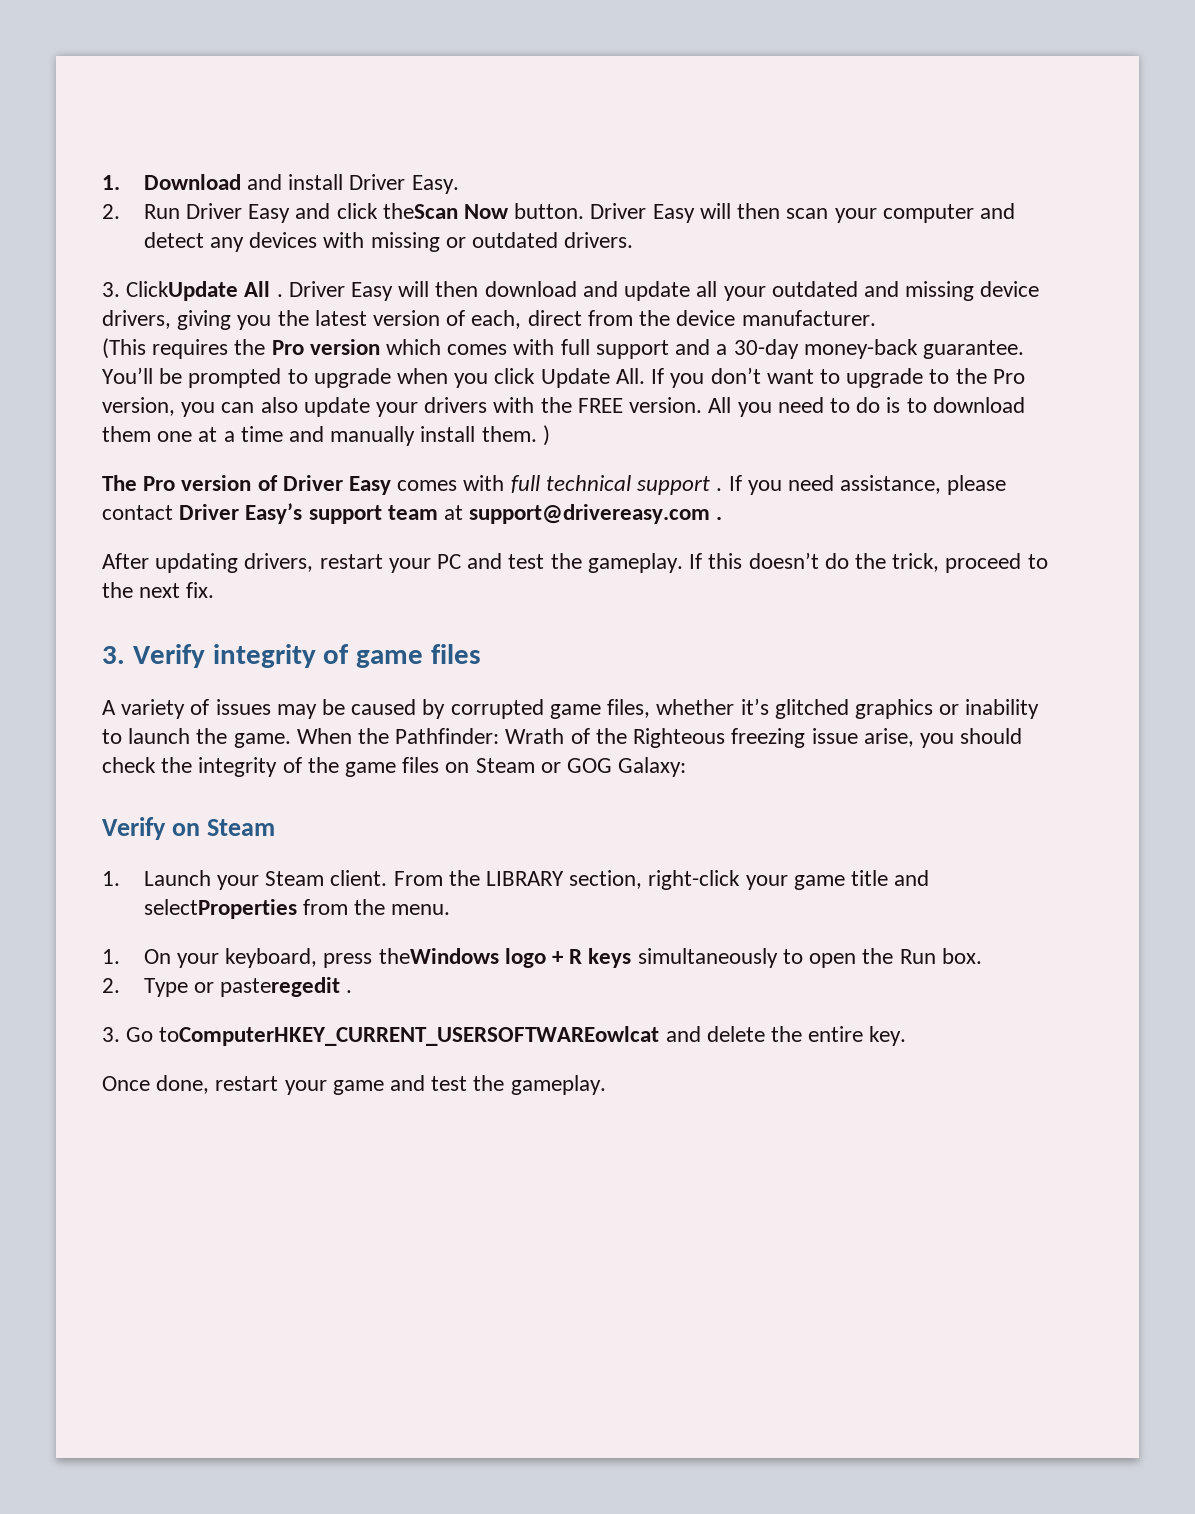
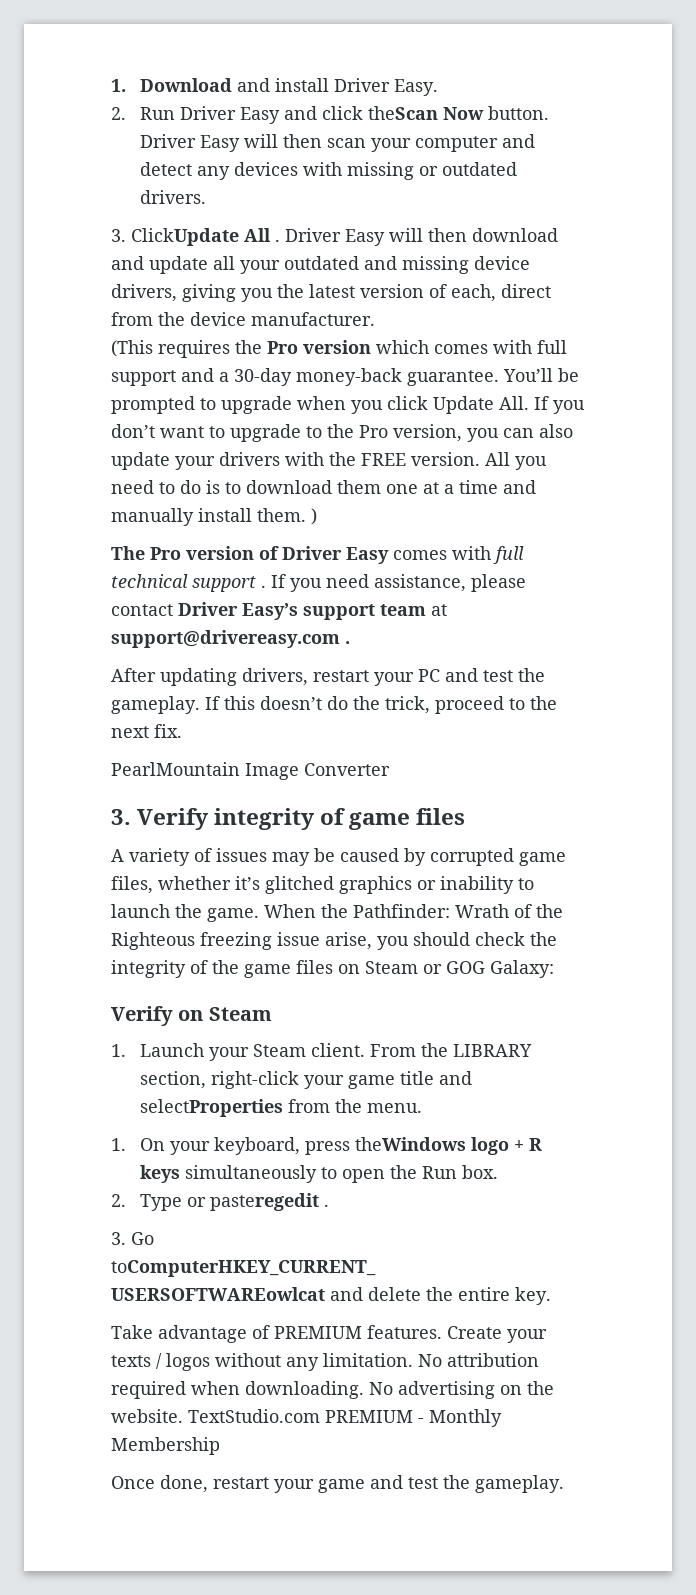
+ PearlMountain Image Converter
+ Take advantage of PREMIUM features. Create your texts / logos without any limitation. No attribution required when downloading. No advertising on the website. TextStudio.com PREMIUM - Monthly Membership

